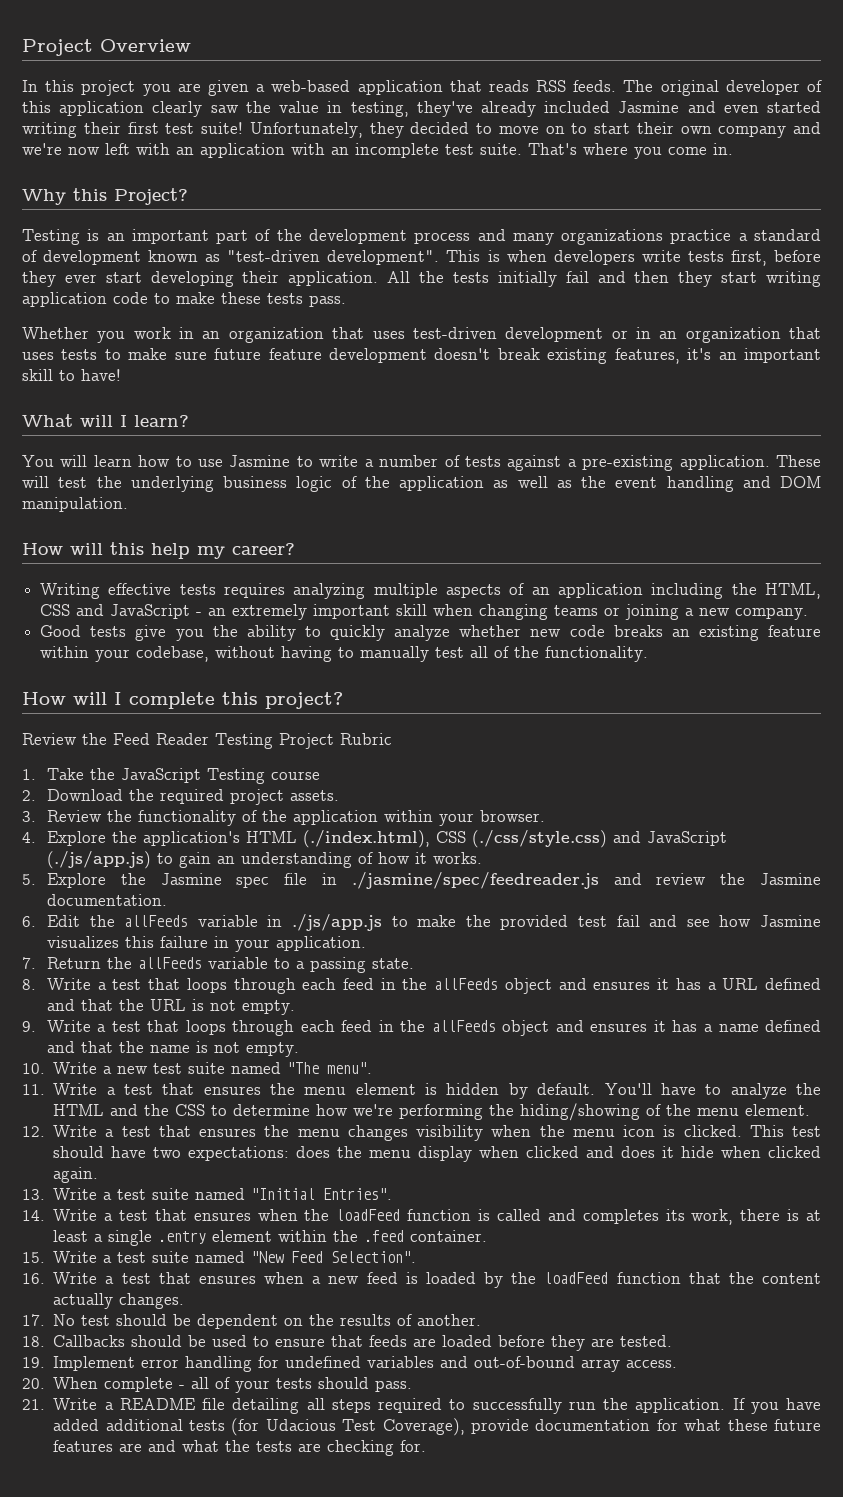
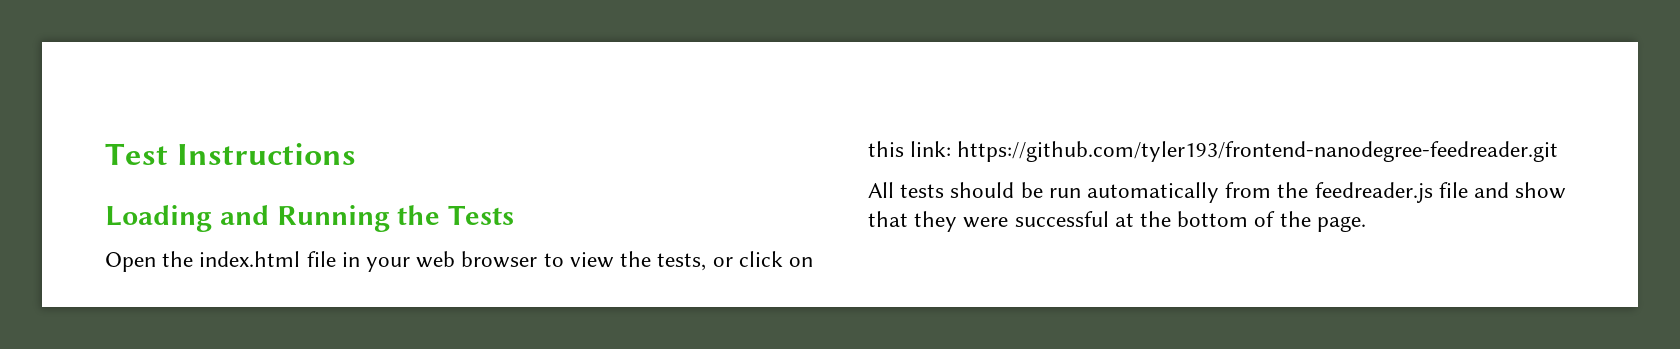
- Project Overview
- In this project you are given a web-based application that reads RSS feeds. The original developer of this application clearly saw the value in testing, they've already included Jasmine and even started writing their first test suite! Unfortunately, they decided to move on to start their own company and we're now left with an application with an incomplete test suite. That's where you come in.
- Why this Project?
- Testing is an important part of the development process and many organizations practice a standard of development known as "test-driven development". This is when developers write tests first, before they ever start developing their application. All the tests initially fail and then they start writing application code to make these tests pass.
- Whether you work in an organization that uses test-driven development or in an organization that uses tests to make sure future feature development doesn't break existing features, it's an important skill to have!
- What will I learn?
- You will learn how to use Jasmine to write a number of tests against a pre-existing application. These will test the underlying business logic of the application as well as the event handling and DOM manipulation.
- How will this help my career?
- Writing effective tests requires analyzing multiple aspects of an application including the HTML, CSS and JavaScript - an extremely important skill when changing teams or joining a new company.
- Good tests give you the ability to quickly analyze whether new code breaks an existing feature within your codebase, without having to manually test all of the functionality.
- How will I complete this project?
- Review the Feed Reader Testing Project Rubric
- 1. Take the JavaScript Testing course
- 2. Download the required project assets.
- 3. Review the functionality of the application within your browser.
- 4. Explore the application's HTML (./index.html), CSS (./css/style.css) and JavaScript (./js/app.js) to gain an understanding of how it works.
- 5. Explore the Jasmine spec file in ./jasmine/spec/feedreader.js and review the Jasmine documentation.
- 6. Edit the allFeeds variable in ./js/app.js to make the provided test fail and see how Jasmine visualizes this failure in your application.
- 7. Return the allFeeds variable to a passing state.
- 8. Write a test that loops through each feed in the allFeeds object and ensures it has a URL defined and that the URL is not empty.
- 9. Write a test that loops through each feed in the allFeeds object and ensures it has a name defined and that the name is not empty.
- 10. Write a new test suite named "The menu".
- 11. Write a test that ensures the menu element is hidden by default. You'll have to analyze the HTML and the CSS to determine how we're performing the hiding/showing of the menu element.
- 12. Write a test that ensures the menu changes visibility when the menu icon is clicked. This test should have two expectations: does the menu display when clicked and does it hide when clicked again.
- 13. Write a test suite named "Initial Entries".
- 14. Write a test that ensures when the loadFeed function is called and completes its work, there is at least a single .entry element within the .feed container.
- 15. Write a test suite named "New Feed Selection".
- 16. Write a test that ensures when a new feed is loaded by the loadFeed function that the content actually changes.
- 17. No test should be dependent on the results of another.
- 18. Callbacks should be used to ensure that feeds are loaded before they are tested.
- 19. Implement error handling for undefined variables and out-of-bound array access.
- 20. When complete - all of your tests should pass.
- 21. Write a README file detailing all steps required to successfully run the application. If you have added additional tests (for Udacious Test Coverage), provide documentation for what these future features are and what the tests are checking for.
+ Test Instructions
+ Loading and Running the Tests
+ Open the index.html file in your web browser to view the tests, or click on this link: https://github.com/tyler193/frontend-nanodegree-feedreader.git
+ All tests should be run automatically from the feedreader.js file and show that they were successful at the bottom of the page.

